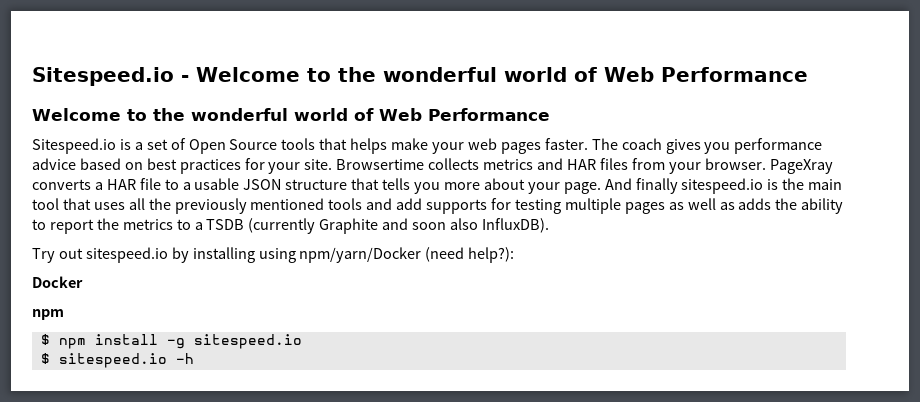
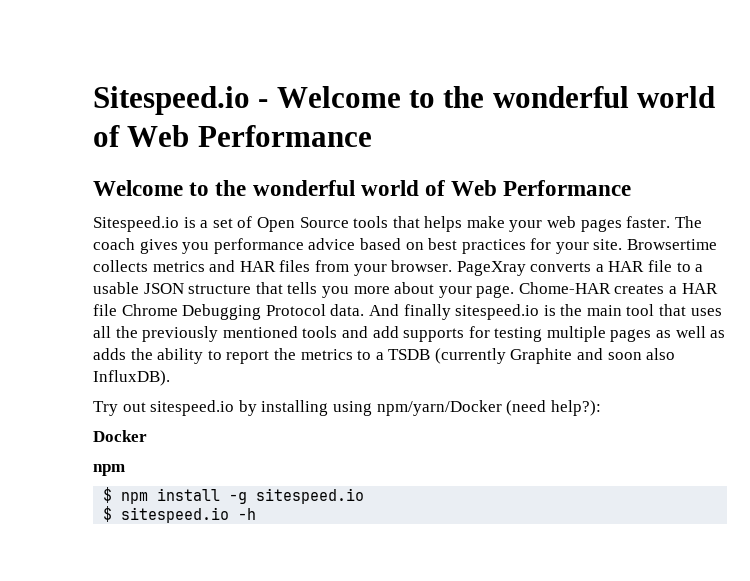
+ Chome-HAR creates a HAR file Chrome Debugging Protocol data.

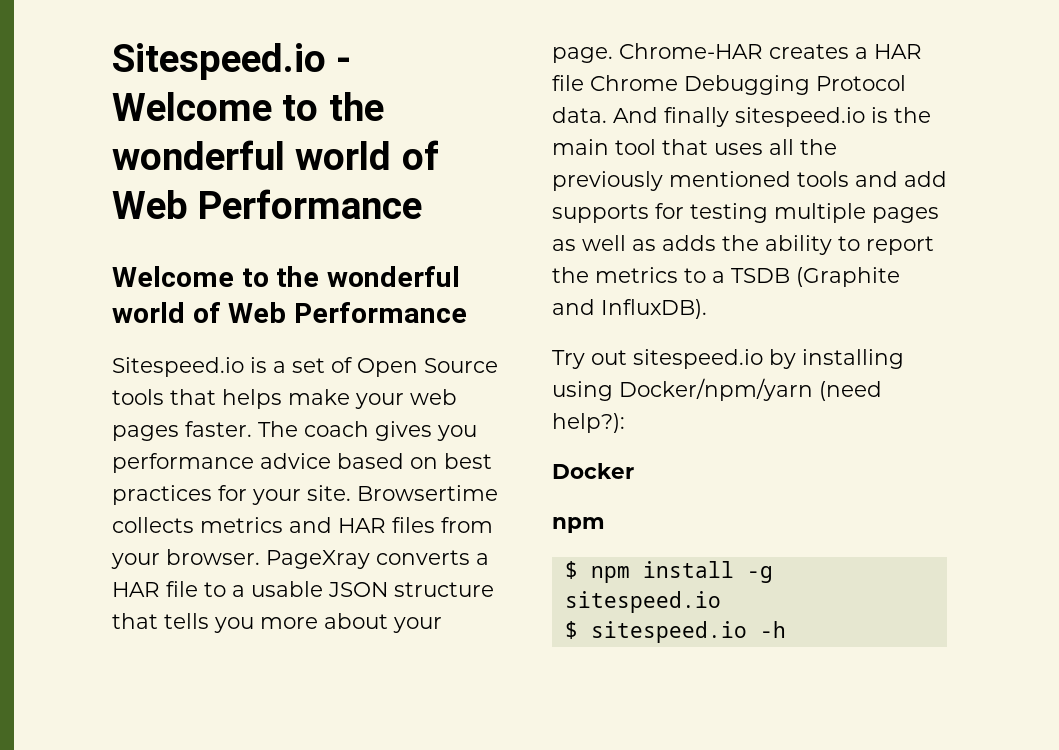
- Chome-HAR creates a HAR file Chrome Debugging Protocol data.
+ Chrome-HAR creates a HAR file Chrome Debugging Protocol data.
- And finally sitespeed.io is the main tool that uses all the previously mentioned tools and add supports for testing multiple pages as well as adds the ability to report the metrics to a TSDB (currently Graphite and soon also InfluxDB).
+ And finally sitespeed.io is the main tool that uses all the previously mentioned tools and add supports for testing multiple pages as well as adds the ability to report the metrics to a TSDB (Graphite and InfluxDB).
- Try out sitespeed.io by installing using npm/yarn/Docker (need help?):
+ Try out sitespeed.io by installing using Docker/npm/yarn (need help?):

